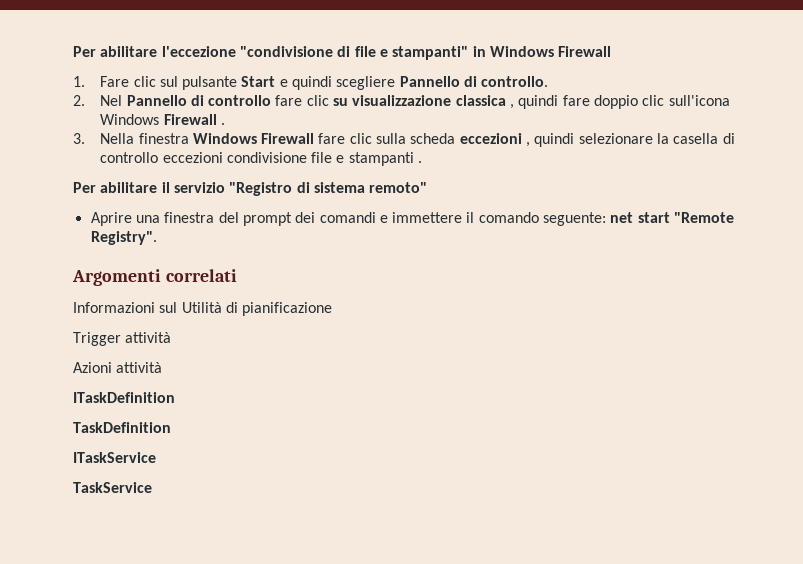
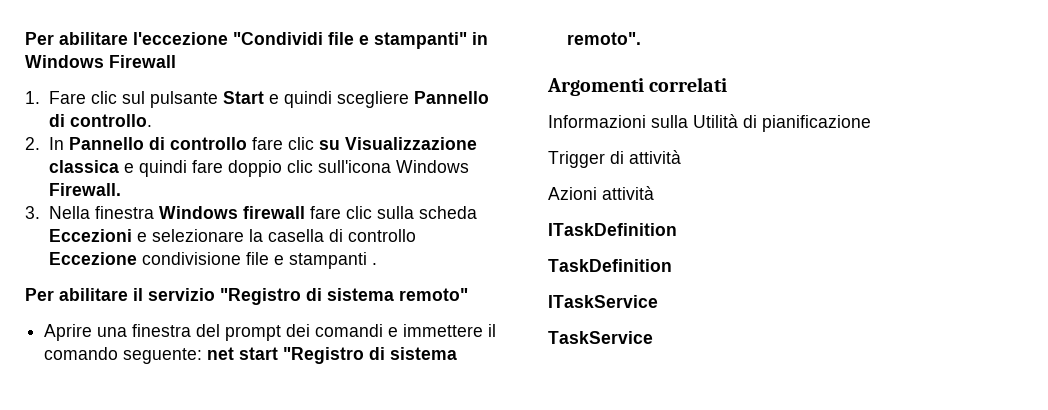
- Per abilitare l'eccezione "condivisione di file e stampanti" in Windows Firewall
+ Per abilitare l'eccezione "Condividi file e stampanti" in Windows Firewall
- 2. Nel Pannello di controllo fare clic su visualizzazione classica , quindi fare doppio clic sull'icona Windows Firewall .
+ 2. In Pannello di controllo fare clic su Visualizzazione classica e quindi fare doppio clic sull'icona Windows Firewall.
- 3. Nella finestra Windows Firewall fare clic sulla scheda eccezioni , quindi selezionare la casella di controllo eccezioni condivisione file e stampanti .
+ 3. Nella finestra Windows firewall fare clic sulla scheda Eccezioni e selezionare la casella di controllo Eccezione condivisione file e stampanti .
- Aprire una finestra del prompt dei comandi e immettere il comando seguente: net start "Remote Registry".
+ Aprire una finestra del prompt dei comandi e immettere il comando seguente: net start "Registro di sistema remoto".
- Informazioni sul Utilità di pianificazione
+ Informazioni sulla Utilità di pianificazione
- Trigger attività
+ Trigger di attività

